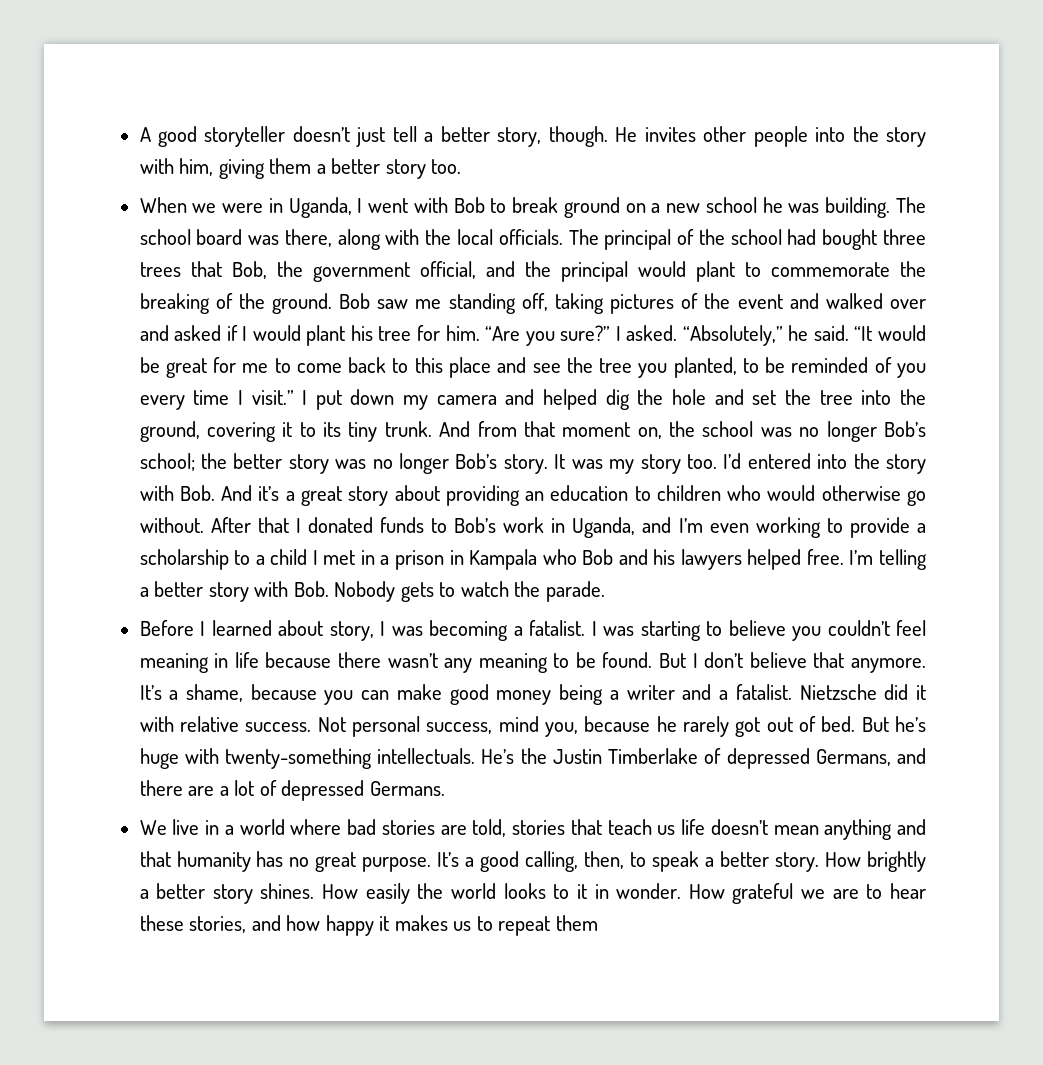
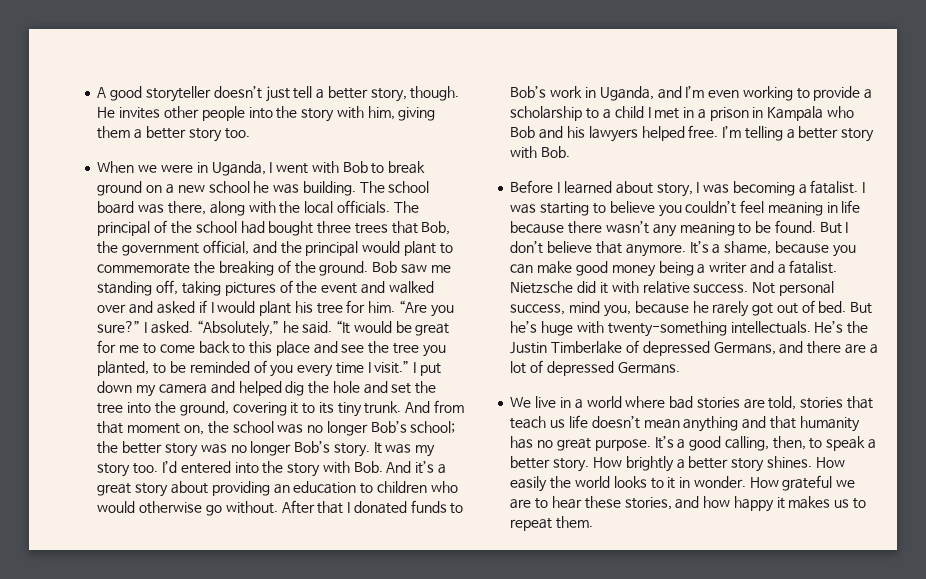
- I’m telling a better story with Bob. Nobody gets to watch the parade.
+ I’m telling a better story with Bob.
- How grateful we are to hear these stories, and how happy it makes us to repeat them
+ How grateful we are to hear these stories, and how happy it makes us to repeat them.

